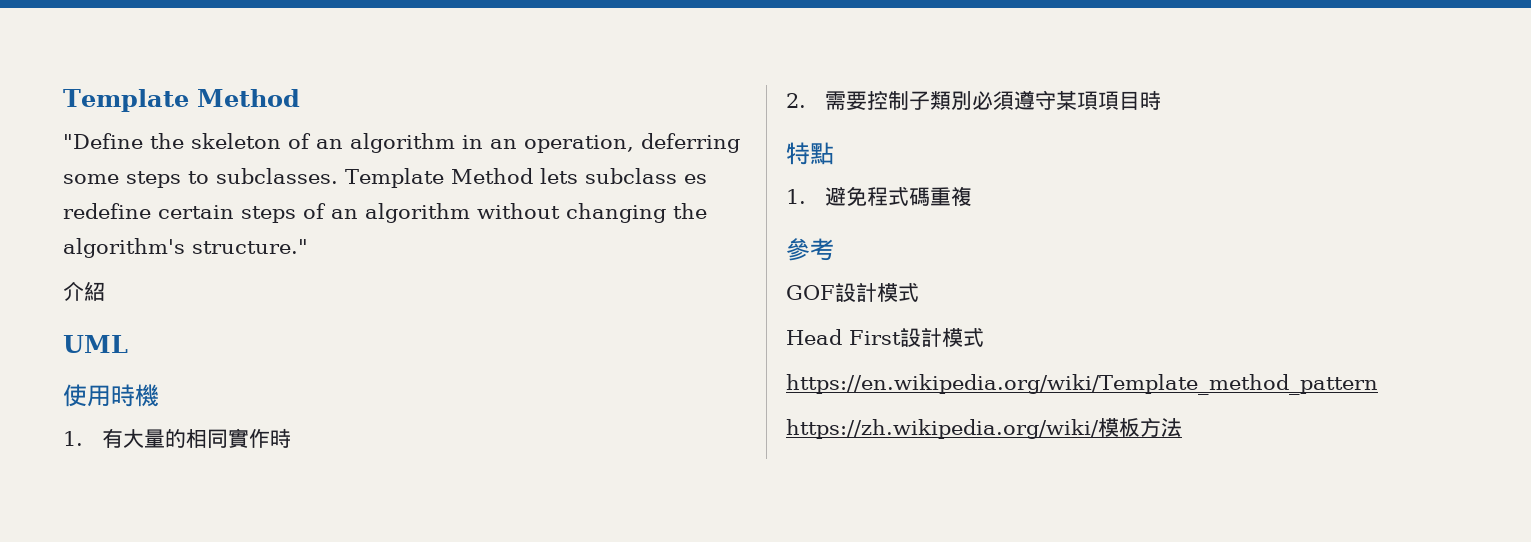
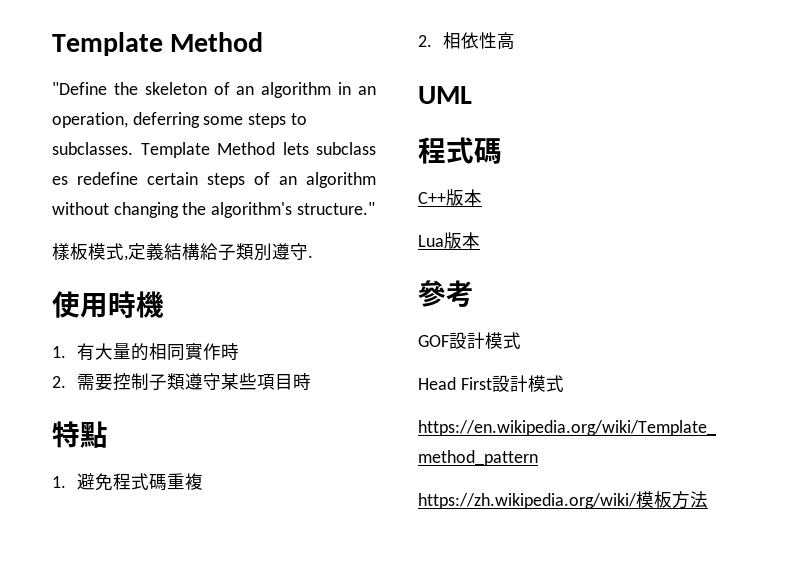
- 介紹
- UML
+ 樣板模式,定義結構給子類別遵守.
- 2.需要控制子類別必須遵守某項項目時
+ 2.需要控制子類遵守某些項目時
+ 2.相依性高
+ UML
+ 程式碼
+ C++版本
+ Lua版本

